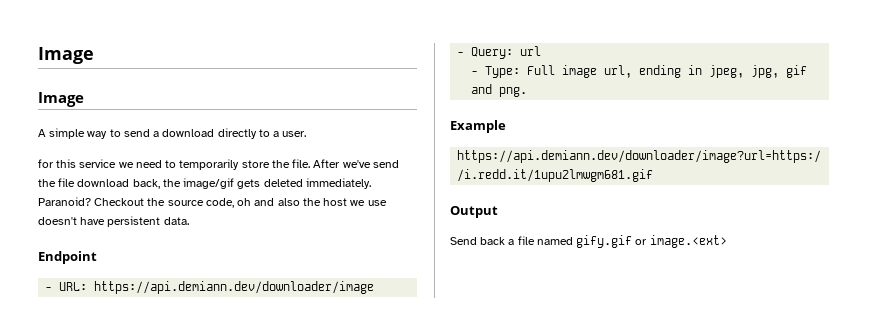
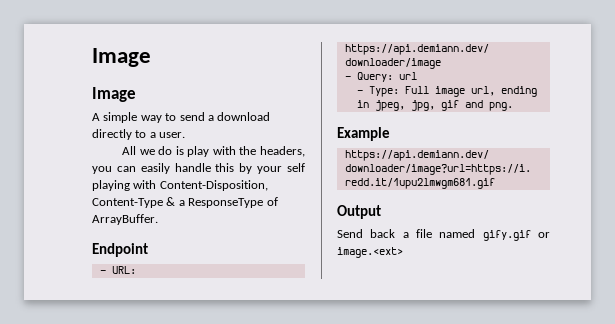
- for this service we need to temporarily store the file. After we've send the file download back, the image/gif gets deleted immediately. Paranoid? Checkout the source code, oh and also the host we use doesn't have persistent data.
+ All we do is play with the headers, you can easily handle this by your self playing with Content-Disposition, Content-Type & a ResponseType of ArrayBuffer.

